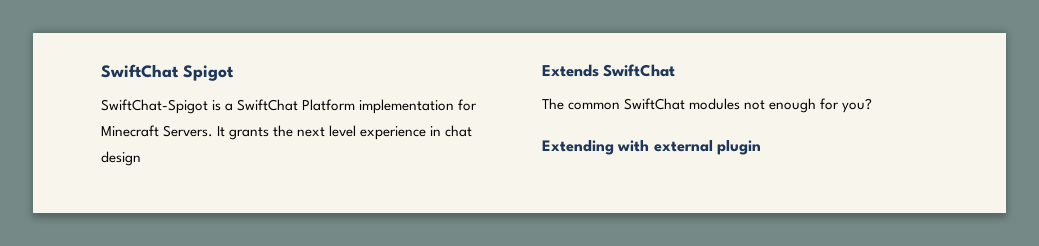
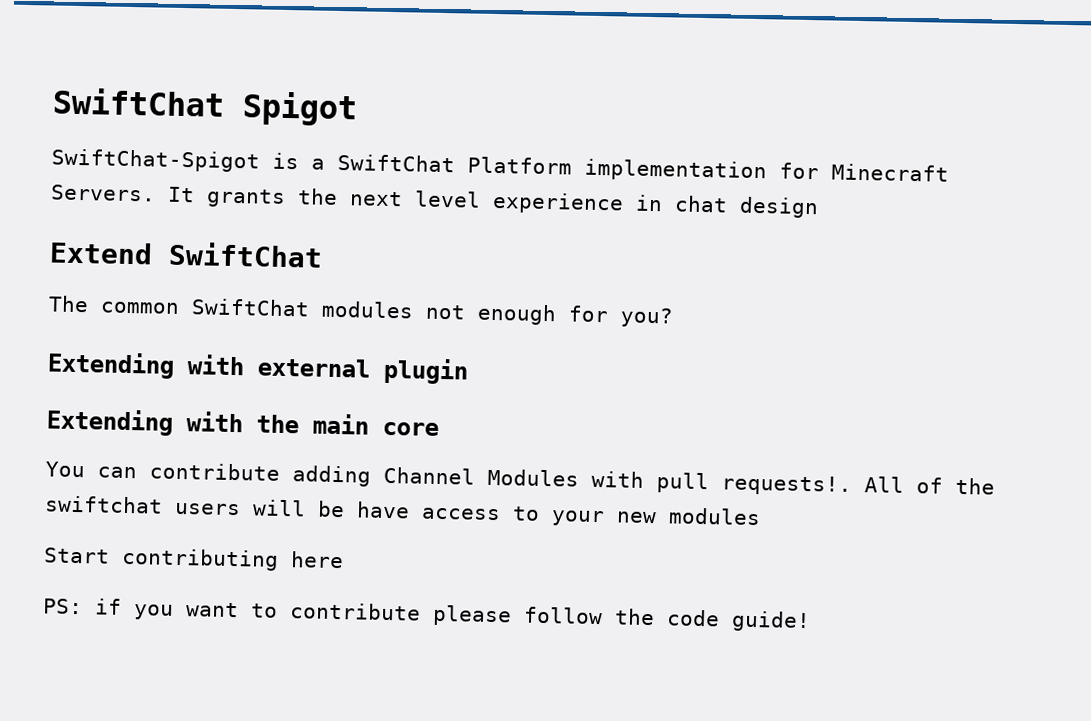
- Extends SwiftChat
+ Extend SwiftChat
+ Extending with the main core
+ You can contribute adding Channel Modules with pull requests!. All of the swiftchat users will be have access to your new modules
+ Start contributing here
+ PS: if you want to contribute please follow the code guide!

